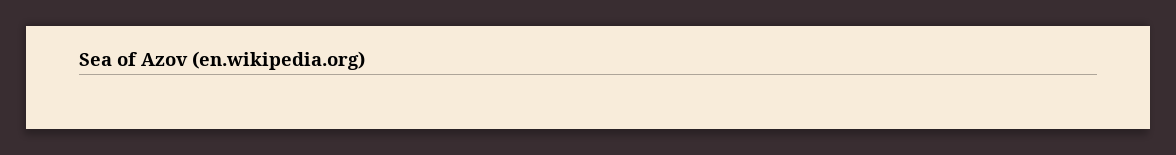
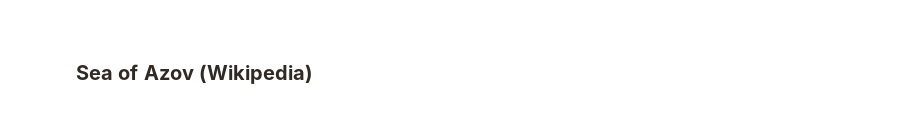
- Sea of Azov (en.wikipedia.org)
+ Sea of Azov (Wikipedia)

